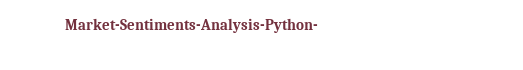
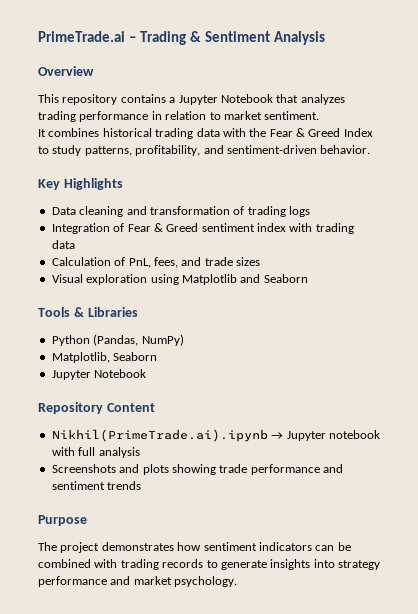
- Market-Sentiments-Analysis-Python-
+ PrimeTrade.ai – Trading & Sentiment Analysis
+ Overview
+ This repository contains a Jupyter Notebook that analyzes trading performance in relation to market sentiment.
+ It combines historical trading data with the Fear & Greed Index to study patterns, profitability, and sentiment-driven behavior.
+ Key Highlights
+ Data cleaning and transformation of trading logs
+ Integration of Fear & Greed sentiment index with trading data
+ Calculation of PnL, fees, and trade sizes
+ Visual exploration using Matplotlib and Seaborn
+ Tools & Libraries
+ Python (Pandas, NumPy)
+ Matplotlib, Seaborn
+ Jupyter Notebook
+ Repository Content
+ Nikhil(PrimeTrade.ai).ipynb → Jupyter notebook with full analysis
+ Screenshots and plots showing trade performance and sentiment trends
+ Purpose
+ The project demonstrates how sentiment indicators can be combined with trading records to generate insights into strategy performance and market psychology.

